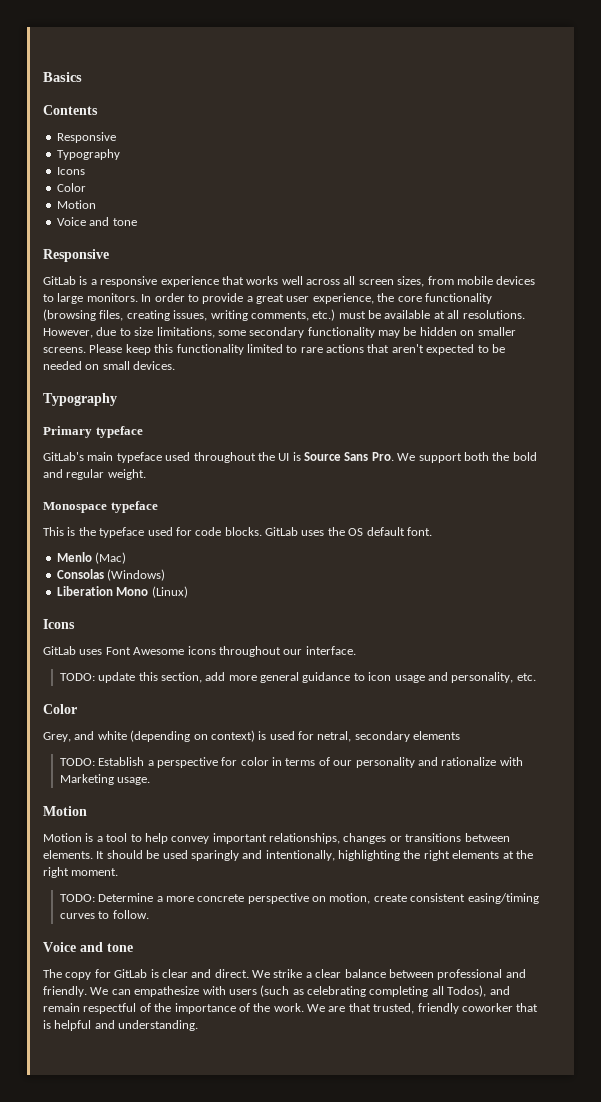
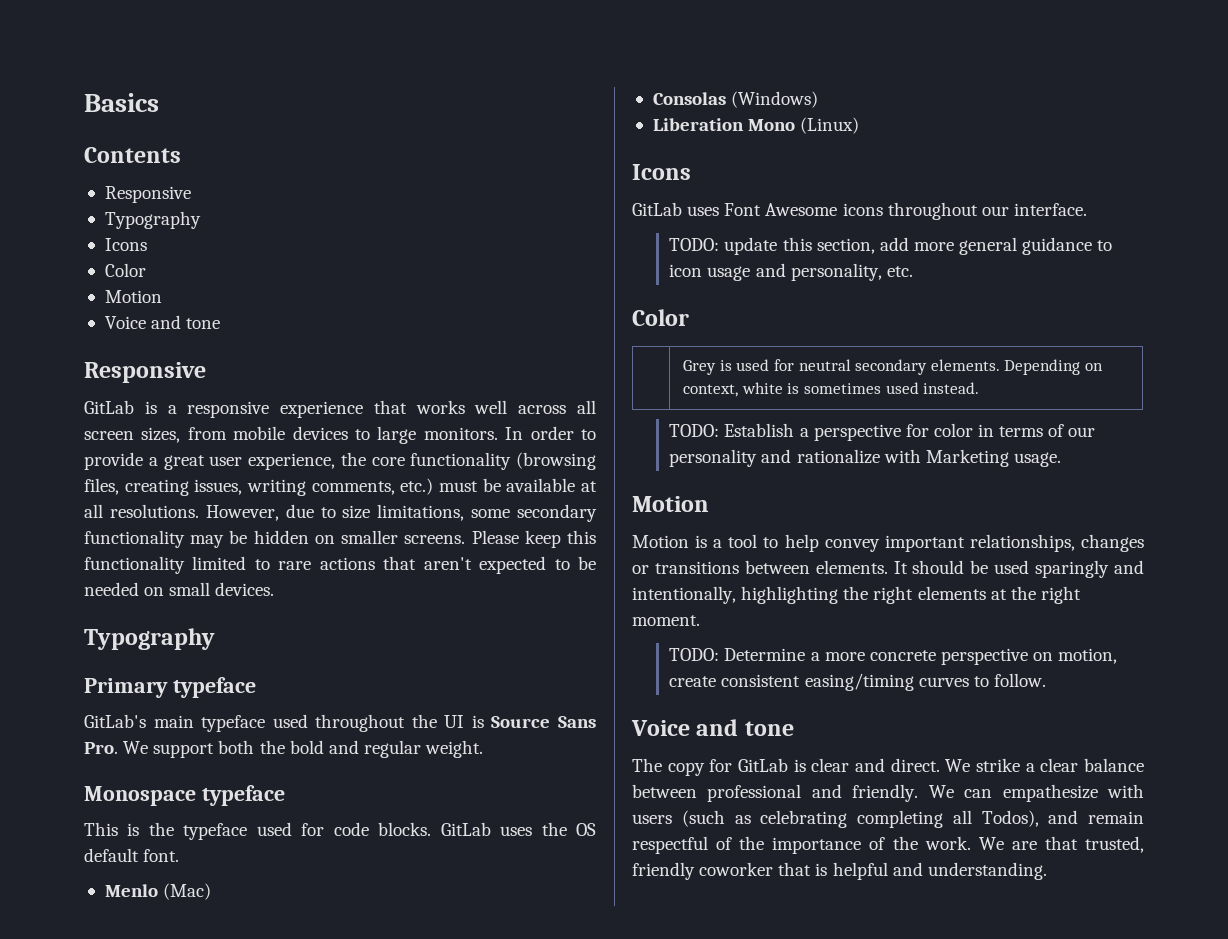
- Grey, and white (depending on context) is used for netral, secondary elements
+ | Grey is used for neutral secondary elements. Depending on context, white is sometimes used instead.

